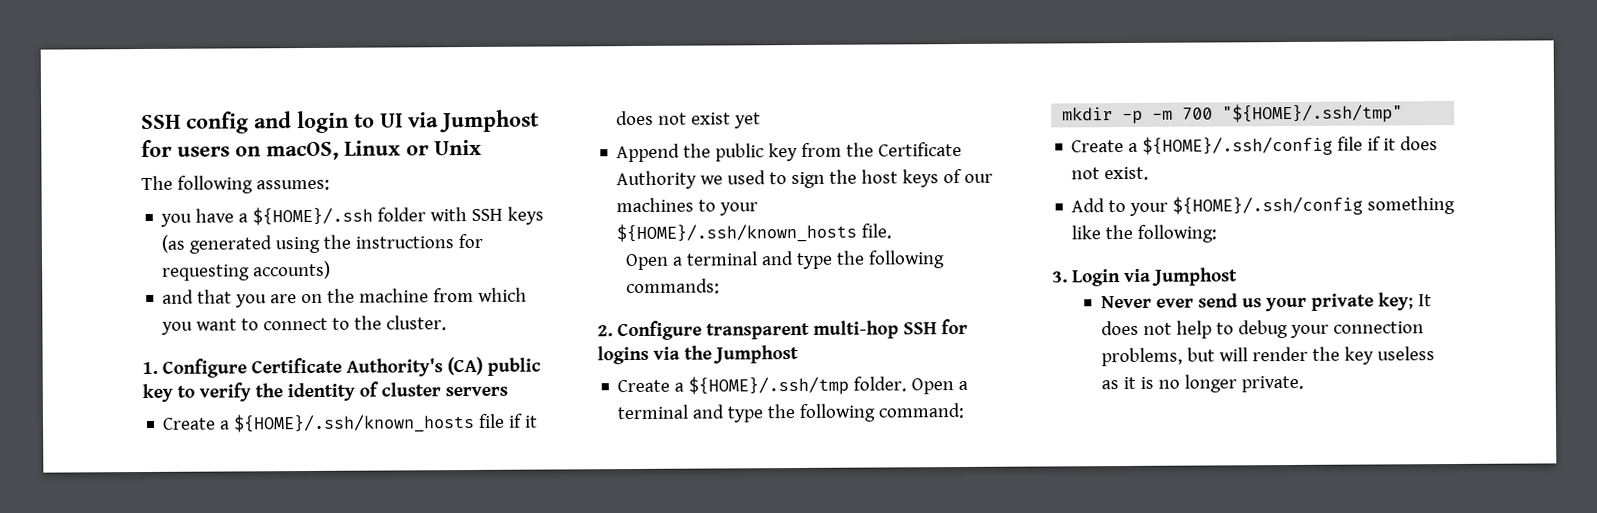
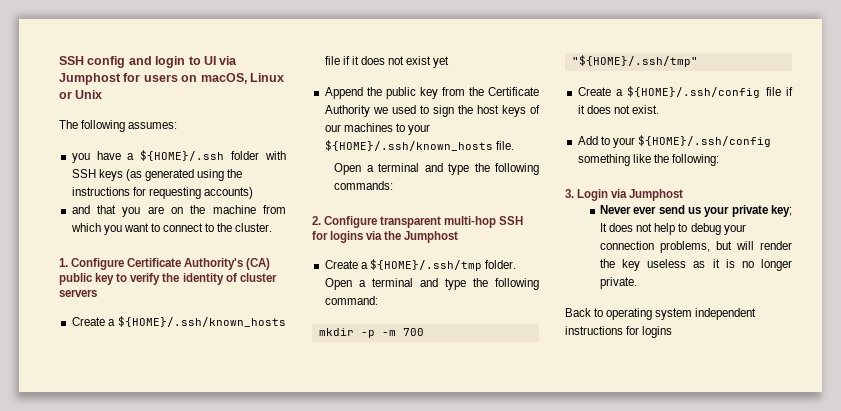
+ Back to operating system independent instructions for logins

